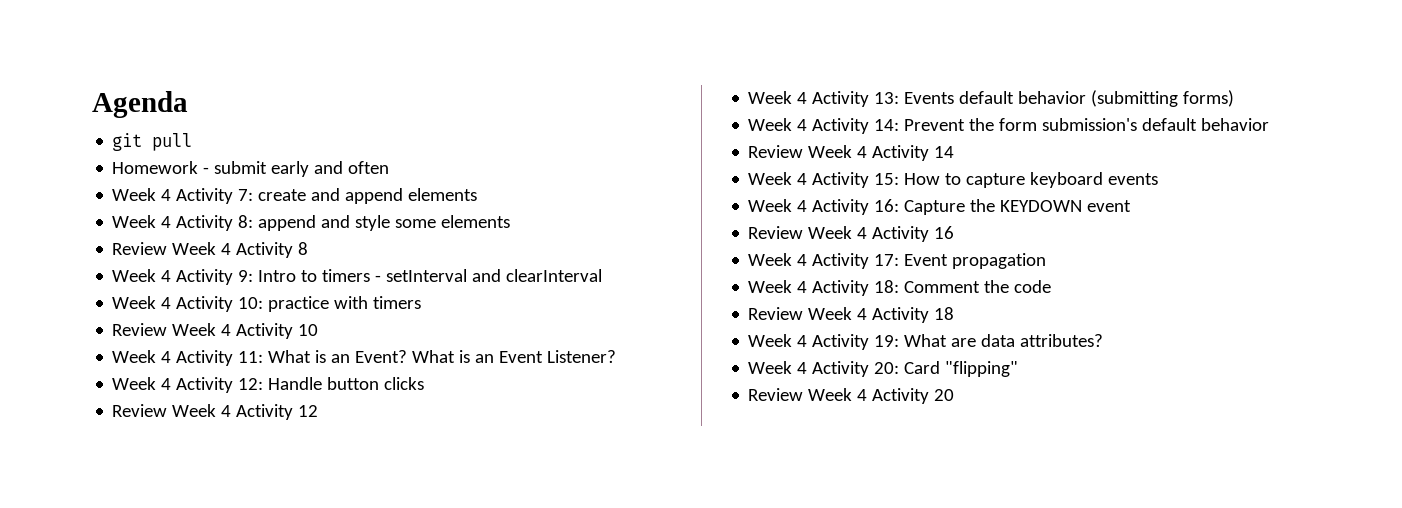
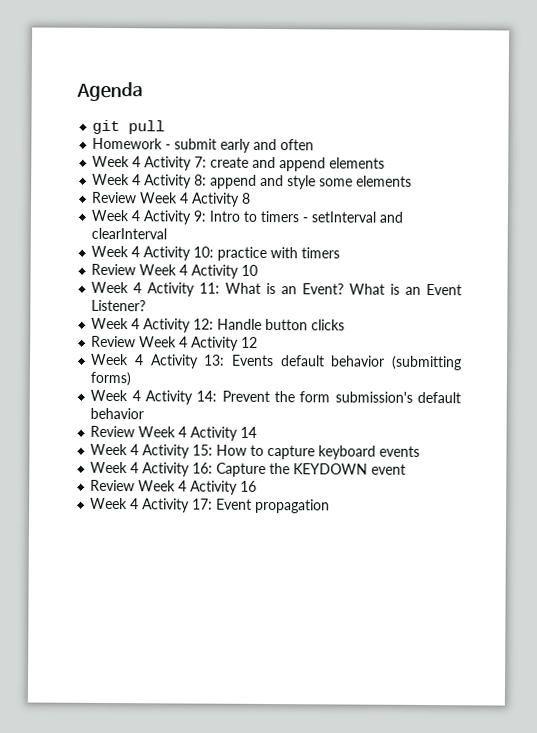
- Week 4 Activity 18: Comment the code
- Review Week 4 Activity 18
- Week 4 Activity 19: What are data attributes?
- Week 4 Activity 20: Card "flipping"
- Review Week 4 Activity 20

